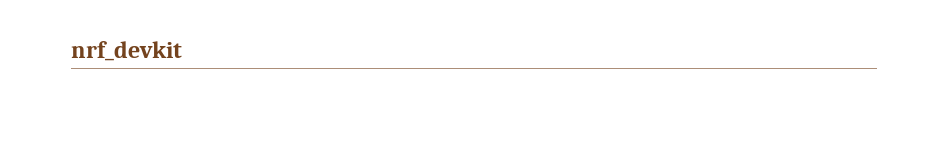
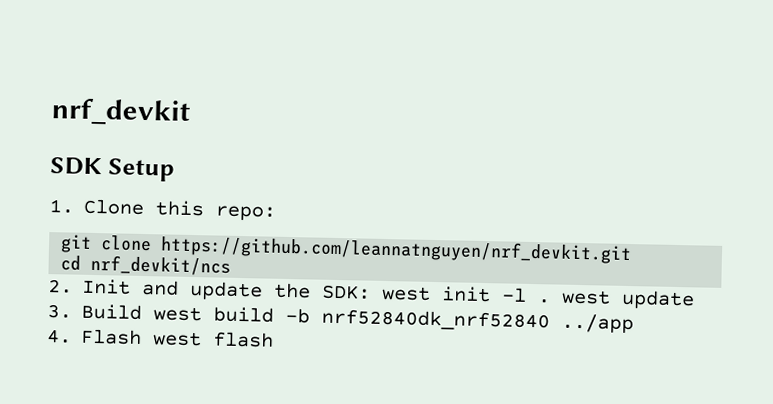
+ SDK Setup
+ 1. Clone this repo:
+ git clone https://github.com/leannatnguyen/nrf_devkit.git
+ cd nrf_devkit/ncs
+ 2. Init and update the SDK: west init -l . west update
+ 3. Build west build -b nrf52840dk_nrf52840 ../app
+ 4. Flash west flash

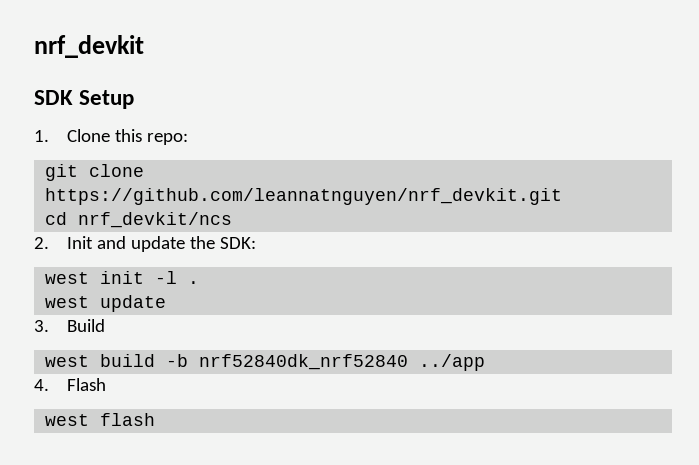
- 2. Init and update the SDK: west init -l . west update
+ 2. Init and update the SDK:
+ west init -l .
+ west update
- 3. Build west build -b nrf52840dk_nrf52840 ../app
+ 3. Build
+ west build -b nrf52840dk_nrf52840 ../app
- 4. Flash west flash
+ 4. Flash
+ west flash

